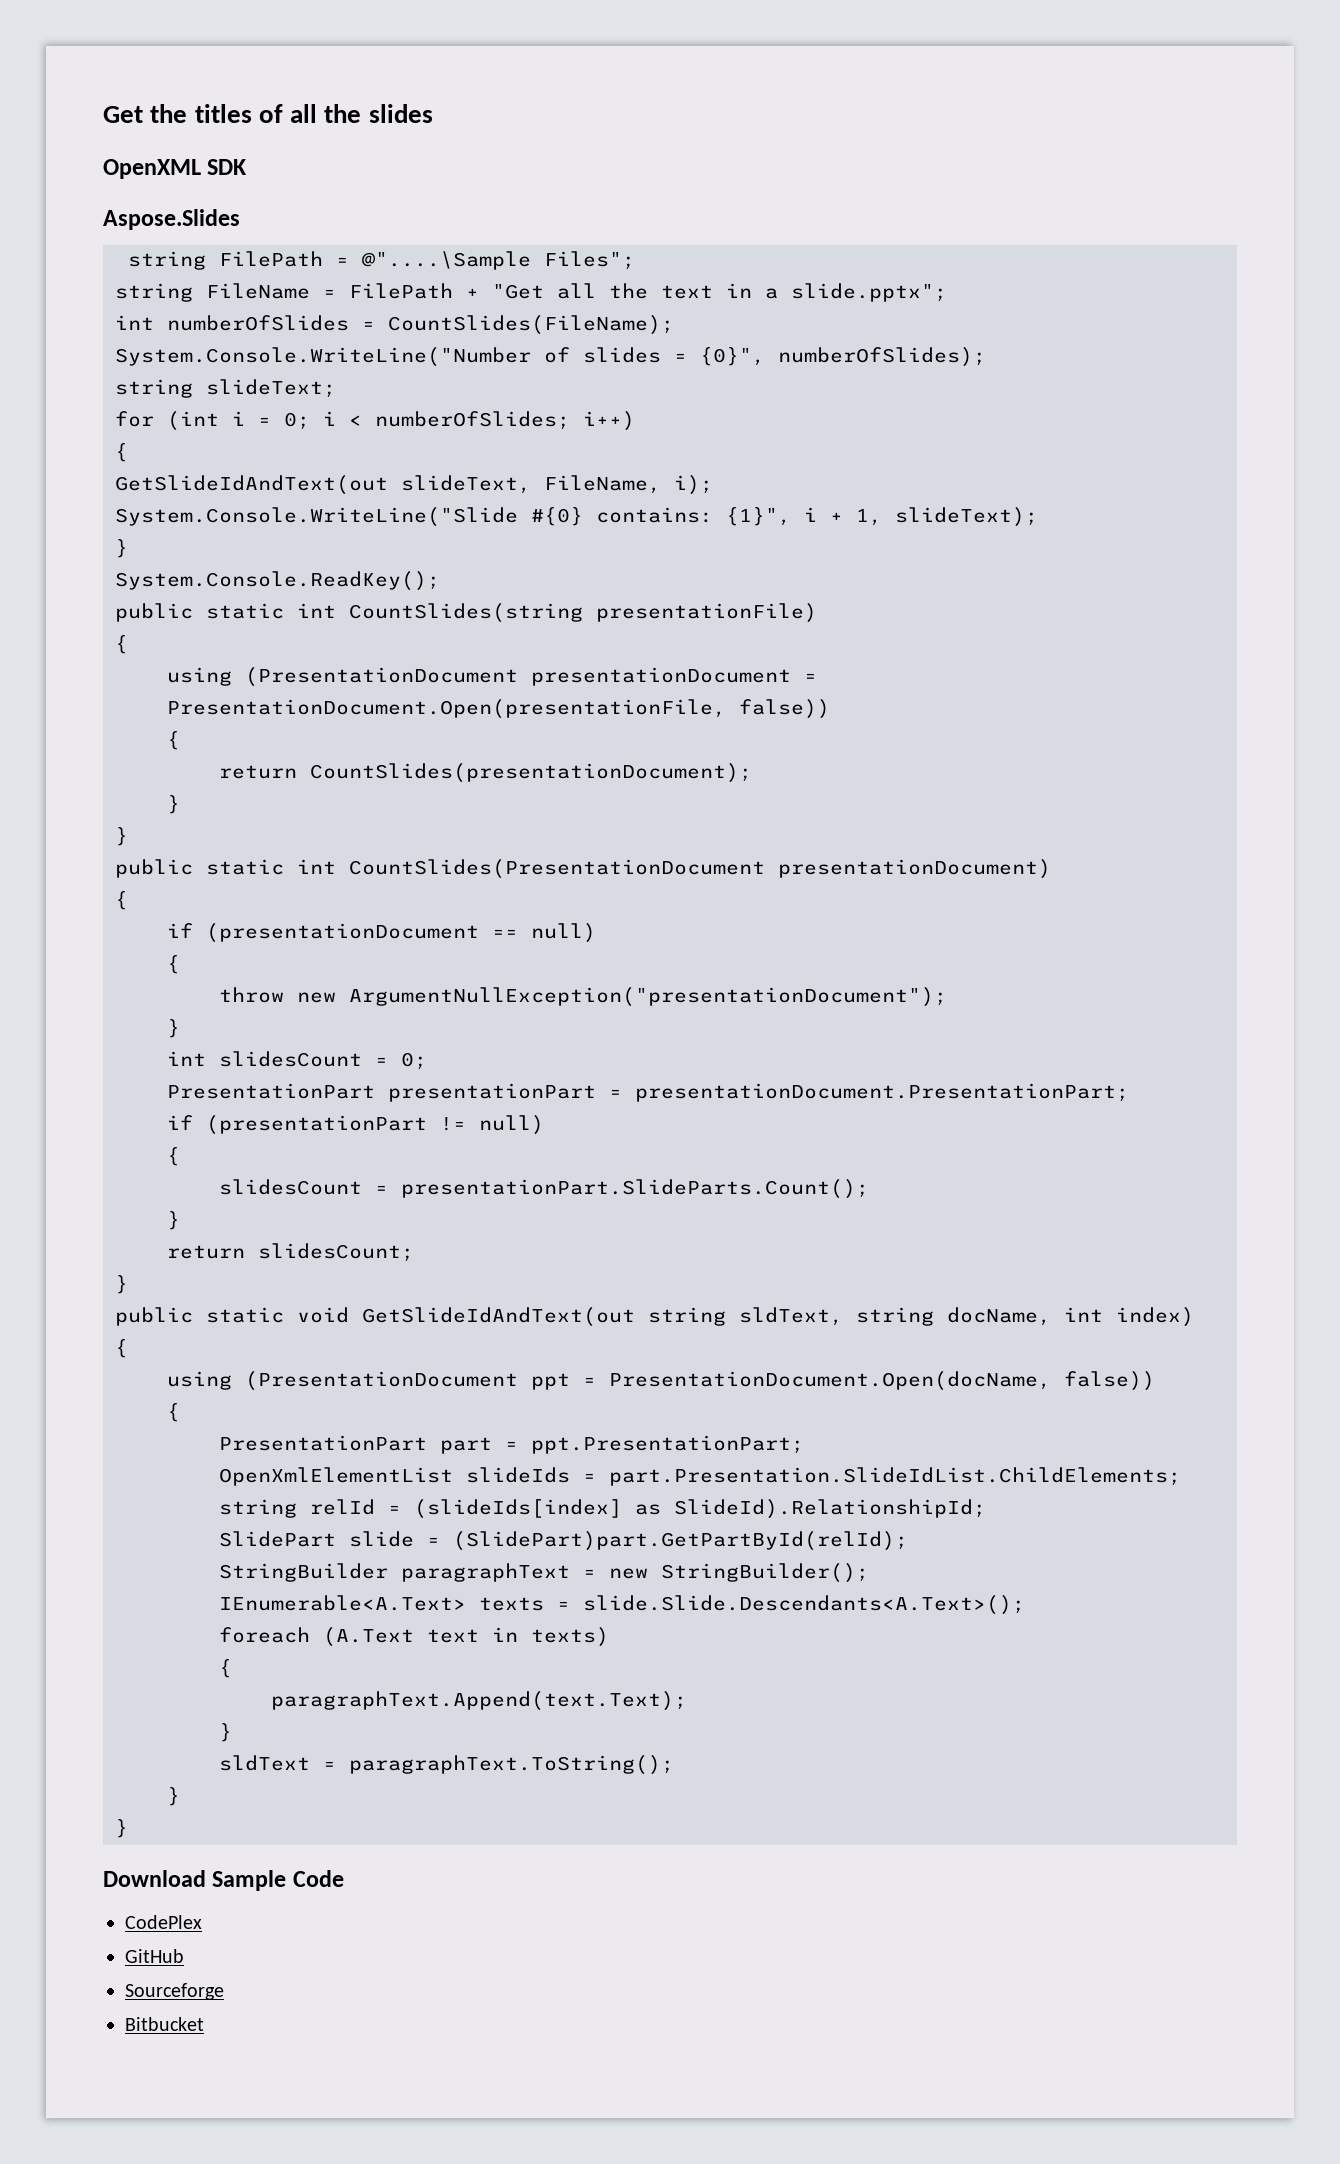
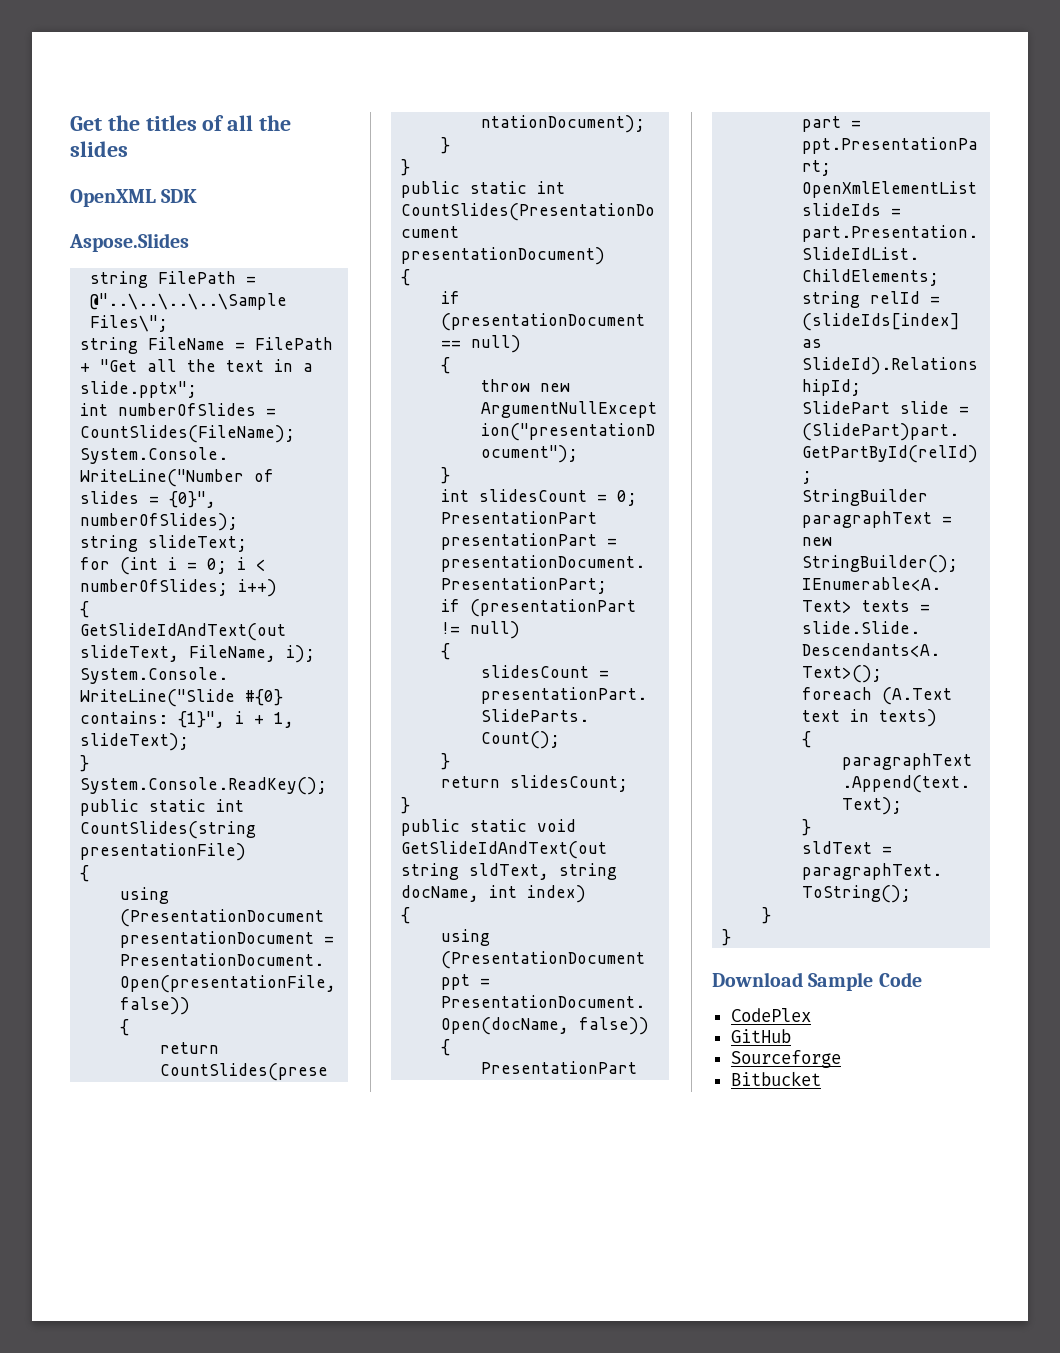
- string FilePath = @"....\Sample Files";
+ string FilePath = @"..\..\..\..\Sample Files\";

